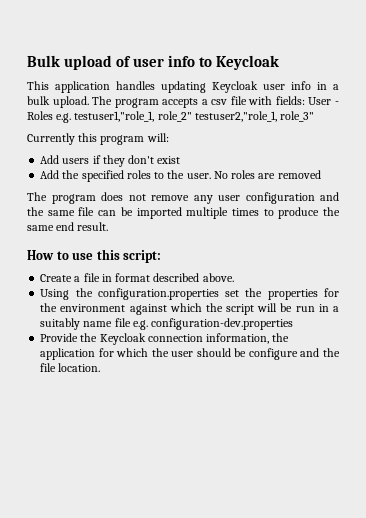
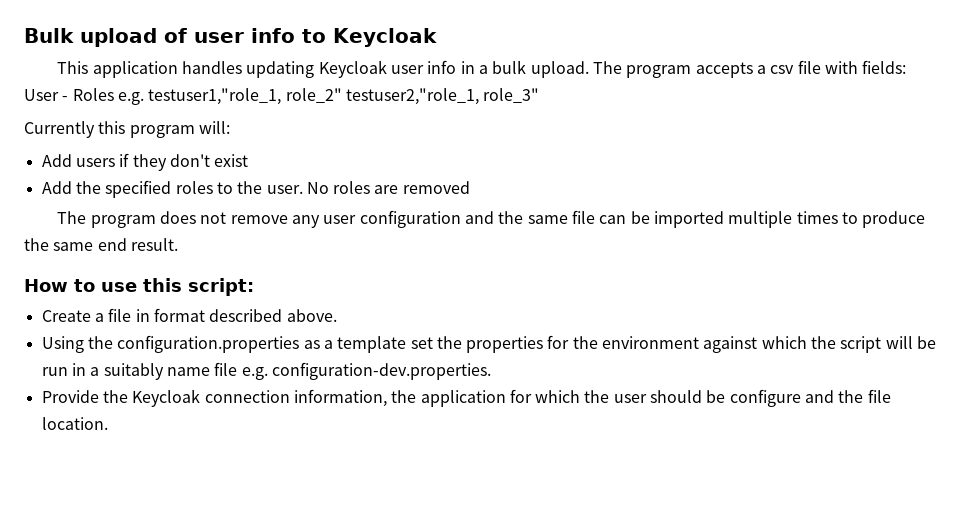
- Using the configuration.properties set the properties for the environment against which the script will be run in a suitably name file e.g. configuration-dev.properties
+ Using the configuration.properties as a template set the properties for the environment against which the script will be run in a suitably name file e.g. configuration-dev.properties.

